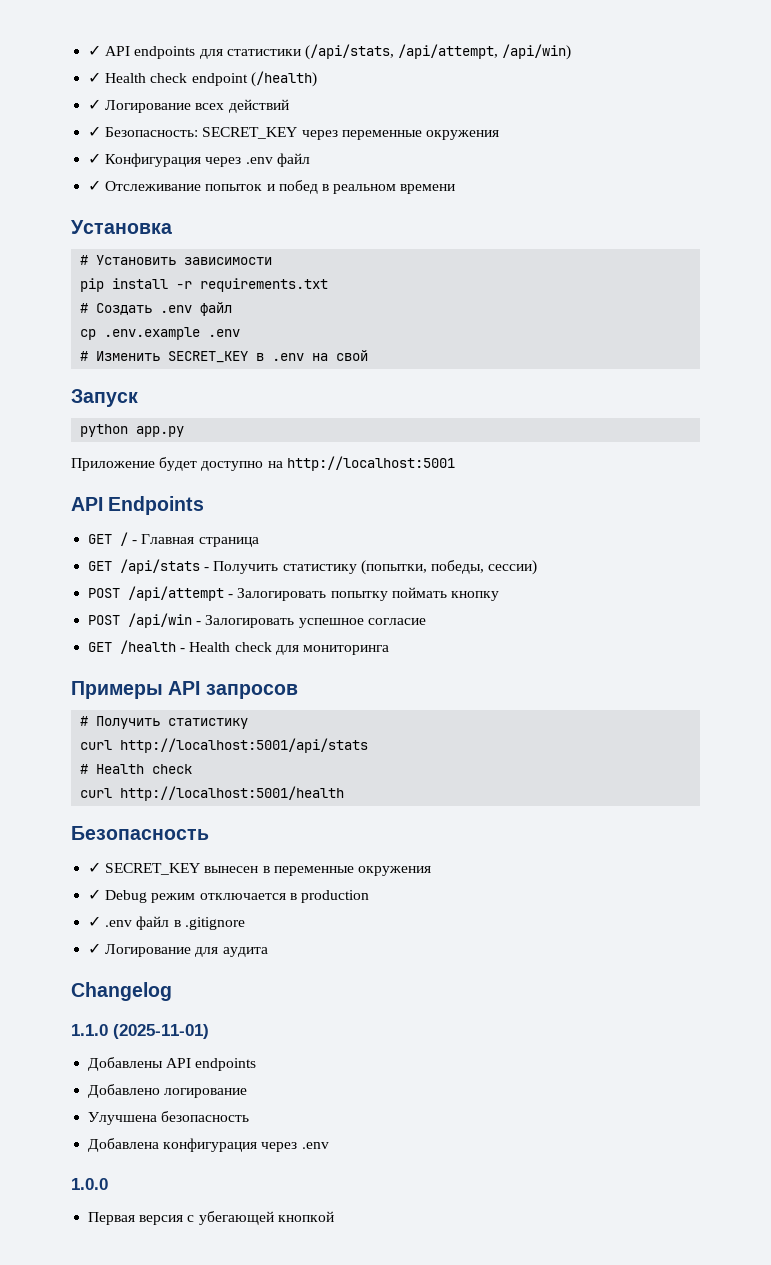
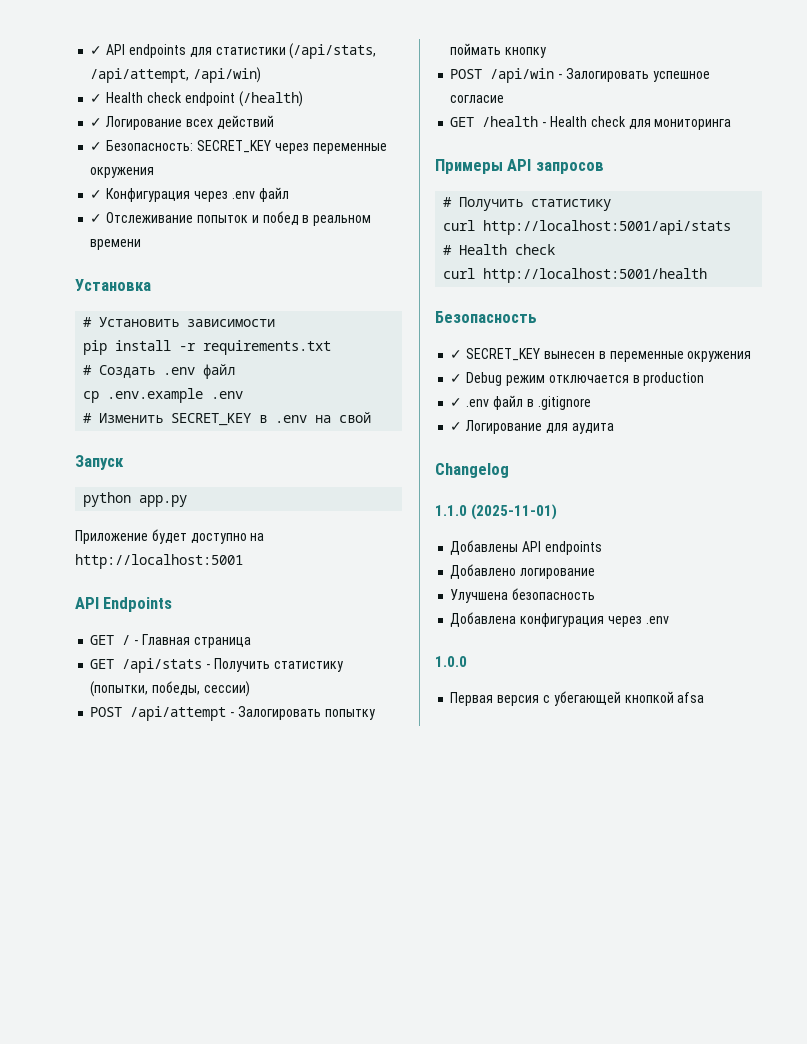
- Первая версия с убегающей кнопкой
+ Первая версия с убегающей кнопкой afsa

